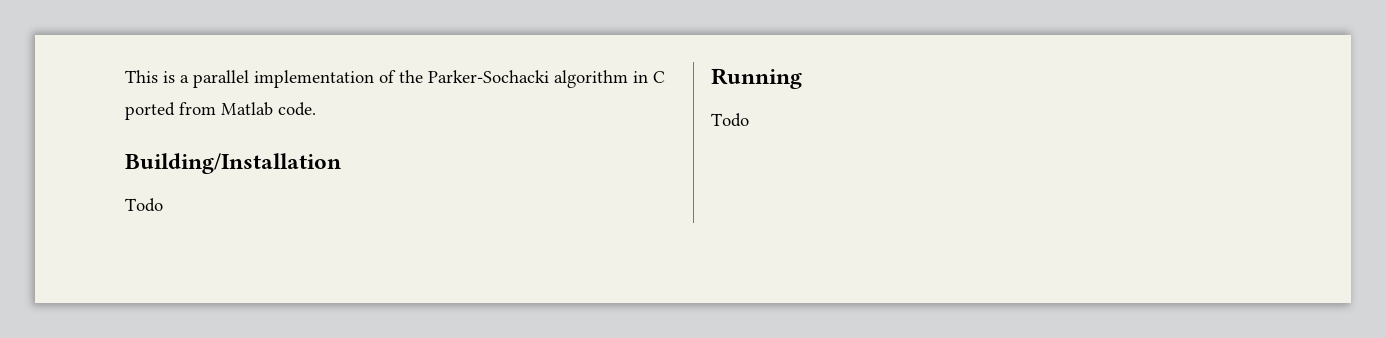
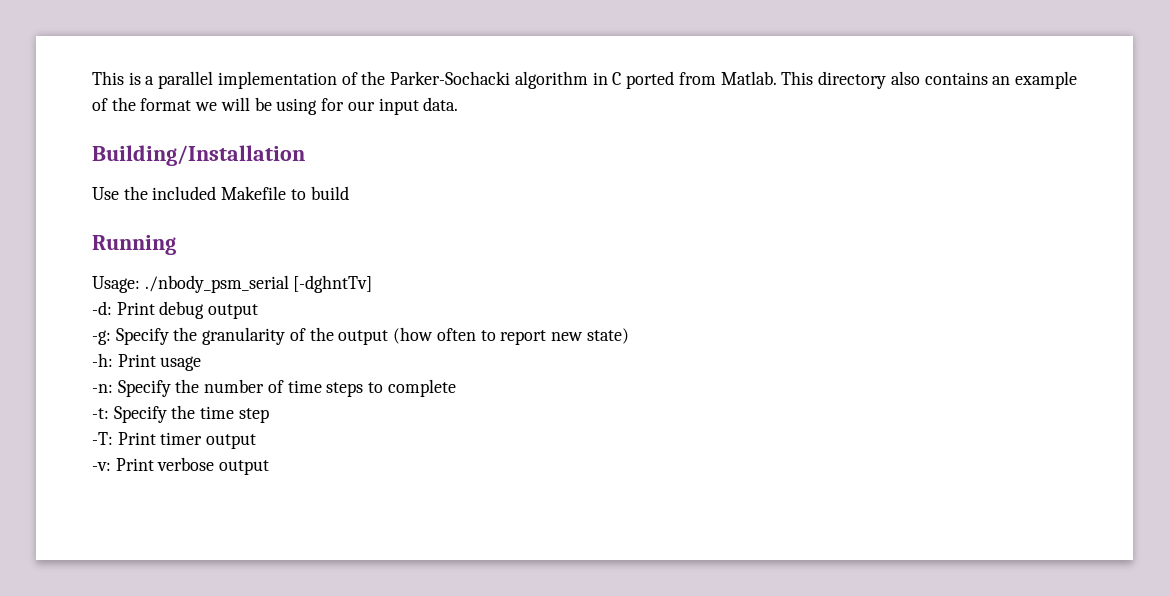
- This is a parallel implementation of the Parker-Sochacki algorithm in C ported from Matlab code.
+ This is a parallel implementation of the Parker-Sochacki algorithm in C ported from Matlab. This directory also contains an example of the format we will be using for our input data.
  Building/Installation
- Todo
+ Use the included Makefile to build
  Running
- Todo
+ Usage: ./nbody_psm_serial [-dghntTv]
+ -d: Print debug output
+ -g: Specify the granularity of the output (how often to report new state)
+ -h: Print usage
+ -n: Specify the number of time steps to complete
+ -t: Specify the time step
+ -T: Print timer output
+ -v: Print verbose output

